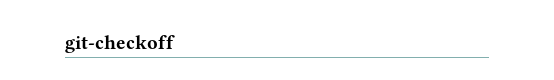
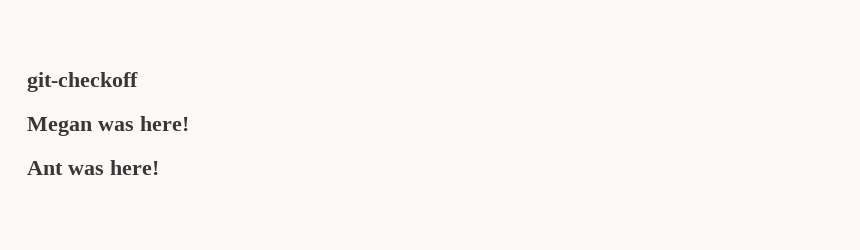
+ Megan was here!
+ Ant was here!

